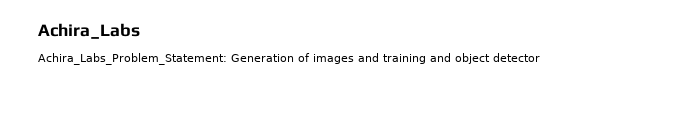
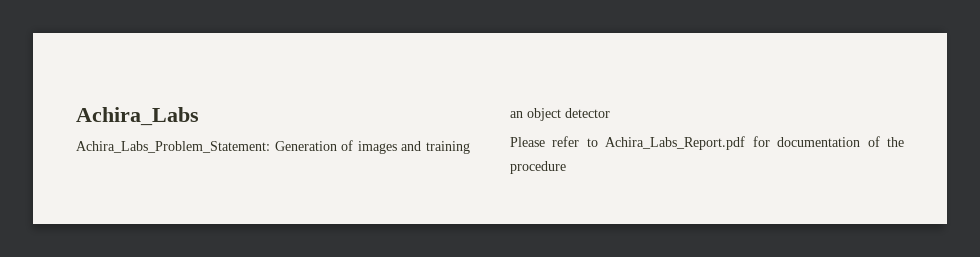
- Achira_Labs_Problem_Statement: Generation of images and training and object detector
+ Achira_Labs_Problem_Statement: Generation of images and training an object detector
+ Please refer to Achira_Labs_Report.pdf for documentation of the procedure

